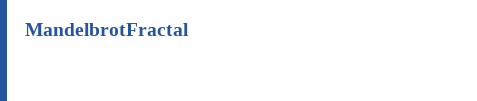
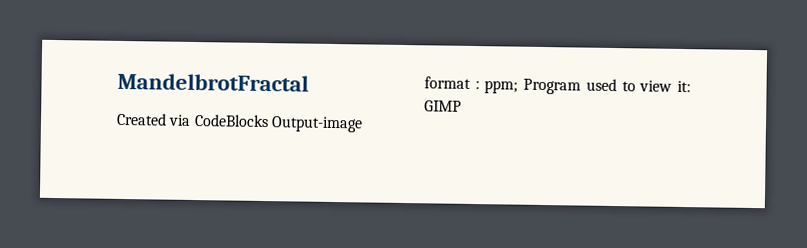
+ Created via CodeBlocks Output-image format : ppm; Program used to view it: GIMP

